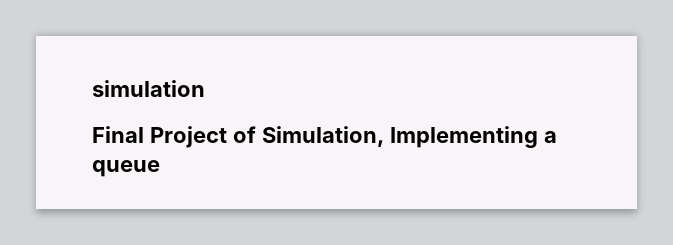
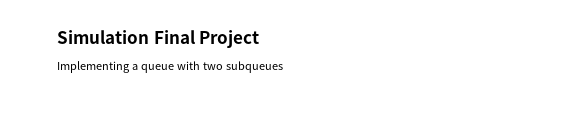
- simulation
- Final Project of Simulation, Implementing a queue
+ Simulation Final Project
+ Implementing a queue with two subqueues

